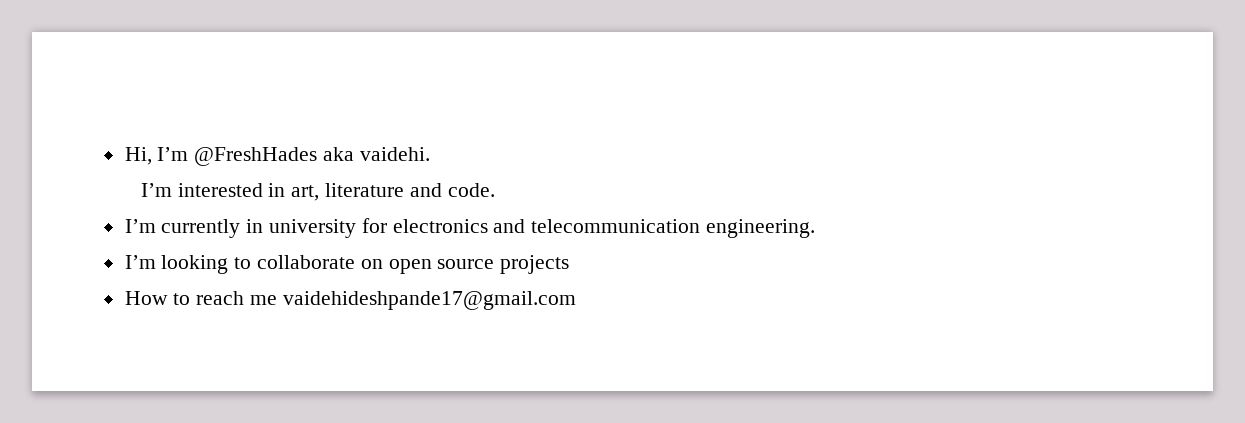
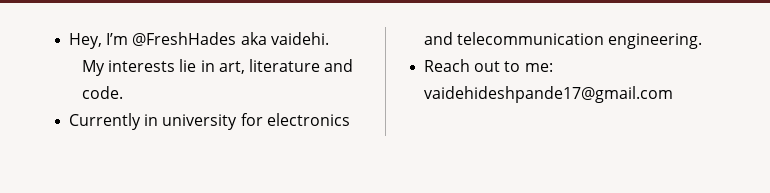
- Hi, I’m @FreshHades aka vaidehi.
+ Hey, I’m @FreshHades aka vaidehi.
- I’m interested in art, literature and code.
+ My interests lie in art, literature and code.
- I’m currently in university for electronics and telecommunication engineering.
+ Currently in university for electronics and telecommunication engineering.
- I’m looking to collaborate on open source projects
- How to reach me vaidehideshpande17@gmail.com
+ Reach out to me: vaidehideshpande17@gmail.com

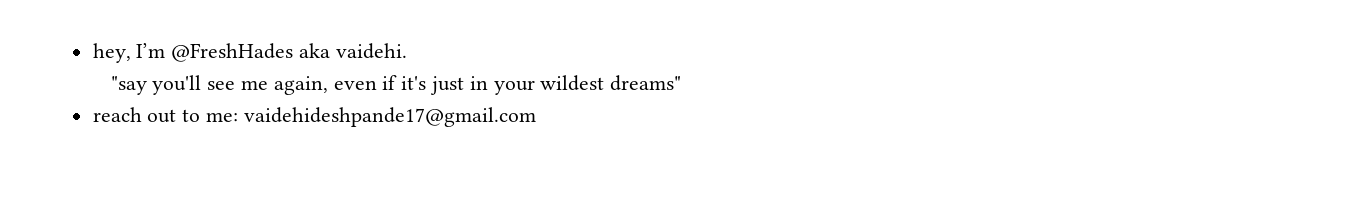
- Hey, I’m @FreshHades aka vaidehi.
+ hey, I’m @FreshHades aka vaidehi.
- My interests lie in art, literature and code.
- Currently in university for electronics and telecommunication engineering.
- Reach out to me: vaidehideshpande17@gmail.com
+ "say you'll see me again, even if it's just in your wildest dreams"
+ reach out to me: vaidehideshpande17@gmail.com

